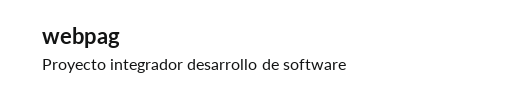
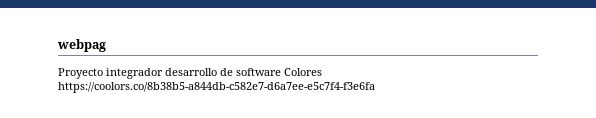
- Proyecto integrador desarrollo de software
+ Proyecto integrador desarrollo de software Colores https://coolors.co/8b38b5-a844db-c582e7-d6a7ee-e5c7f4-f3e6fa

